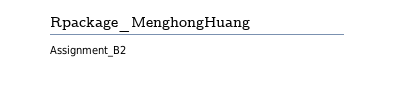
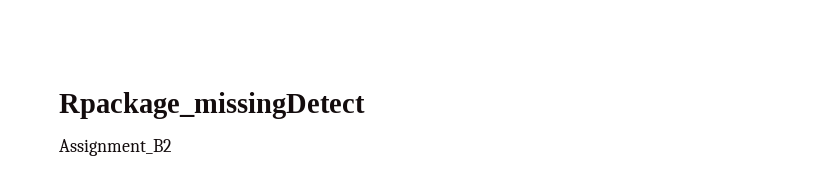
- Rpackage_MenghongHuang
+ Rpackage_missingDetect

